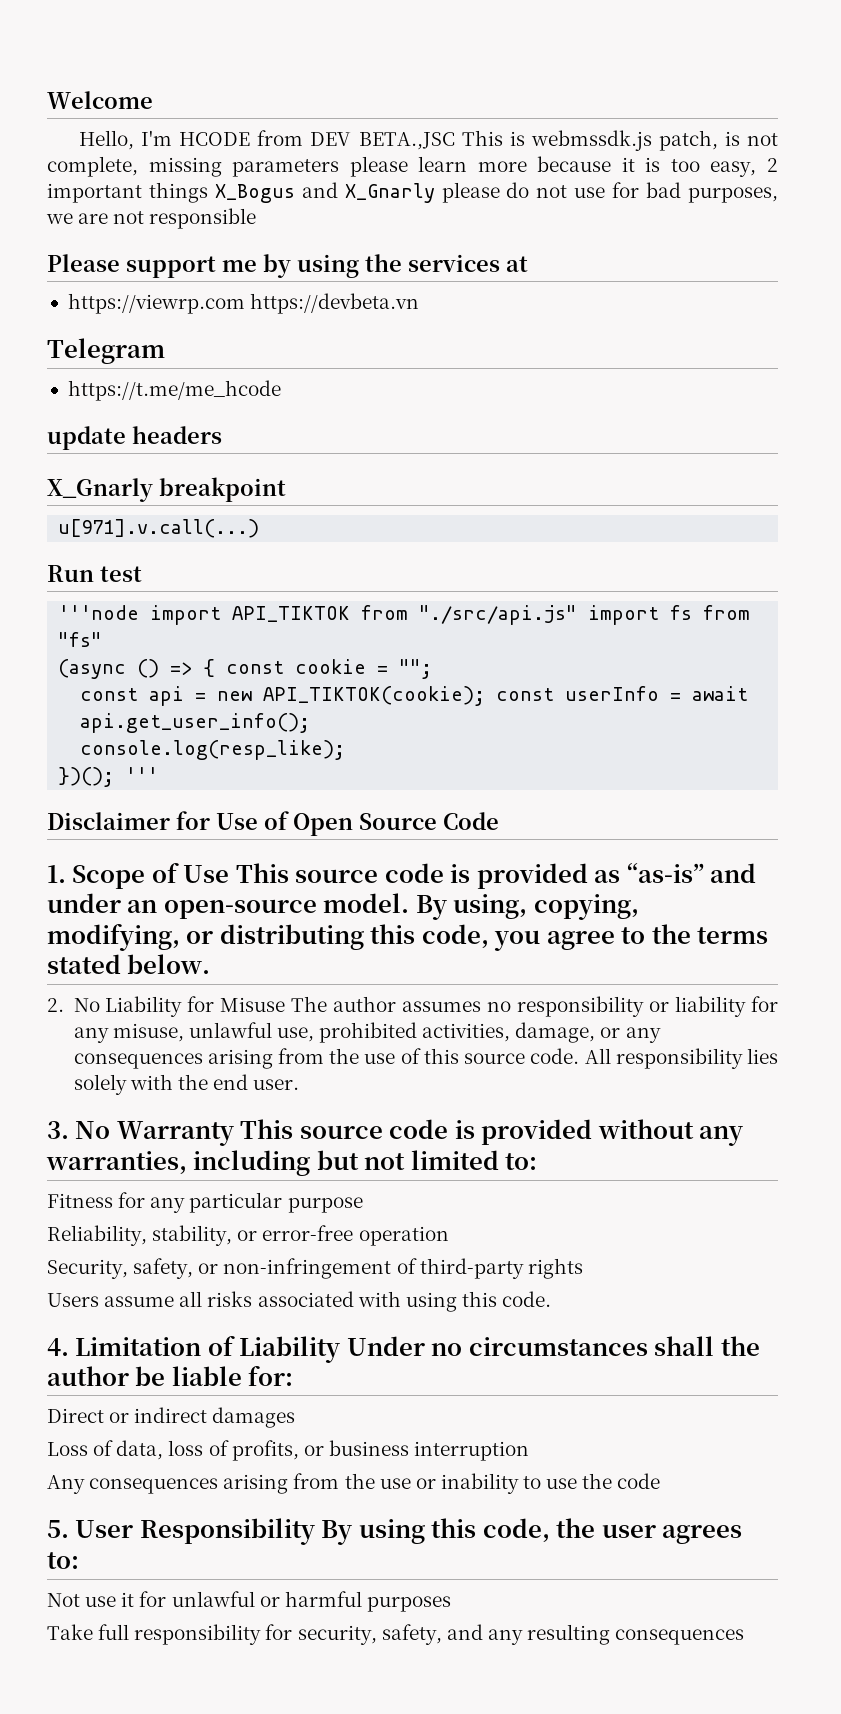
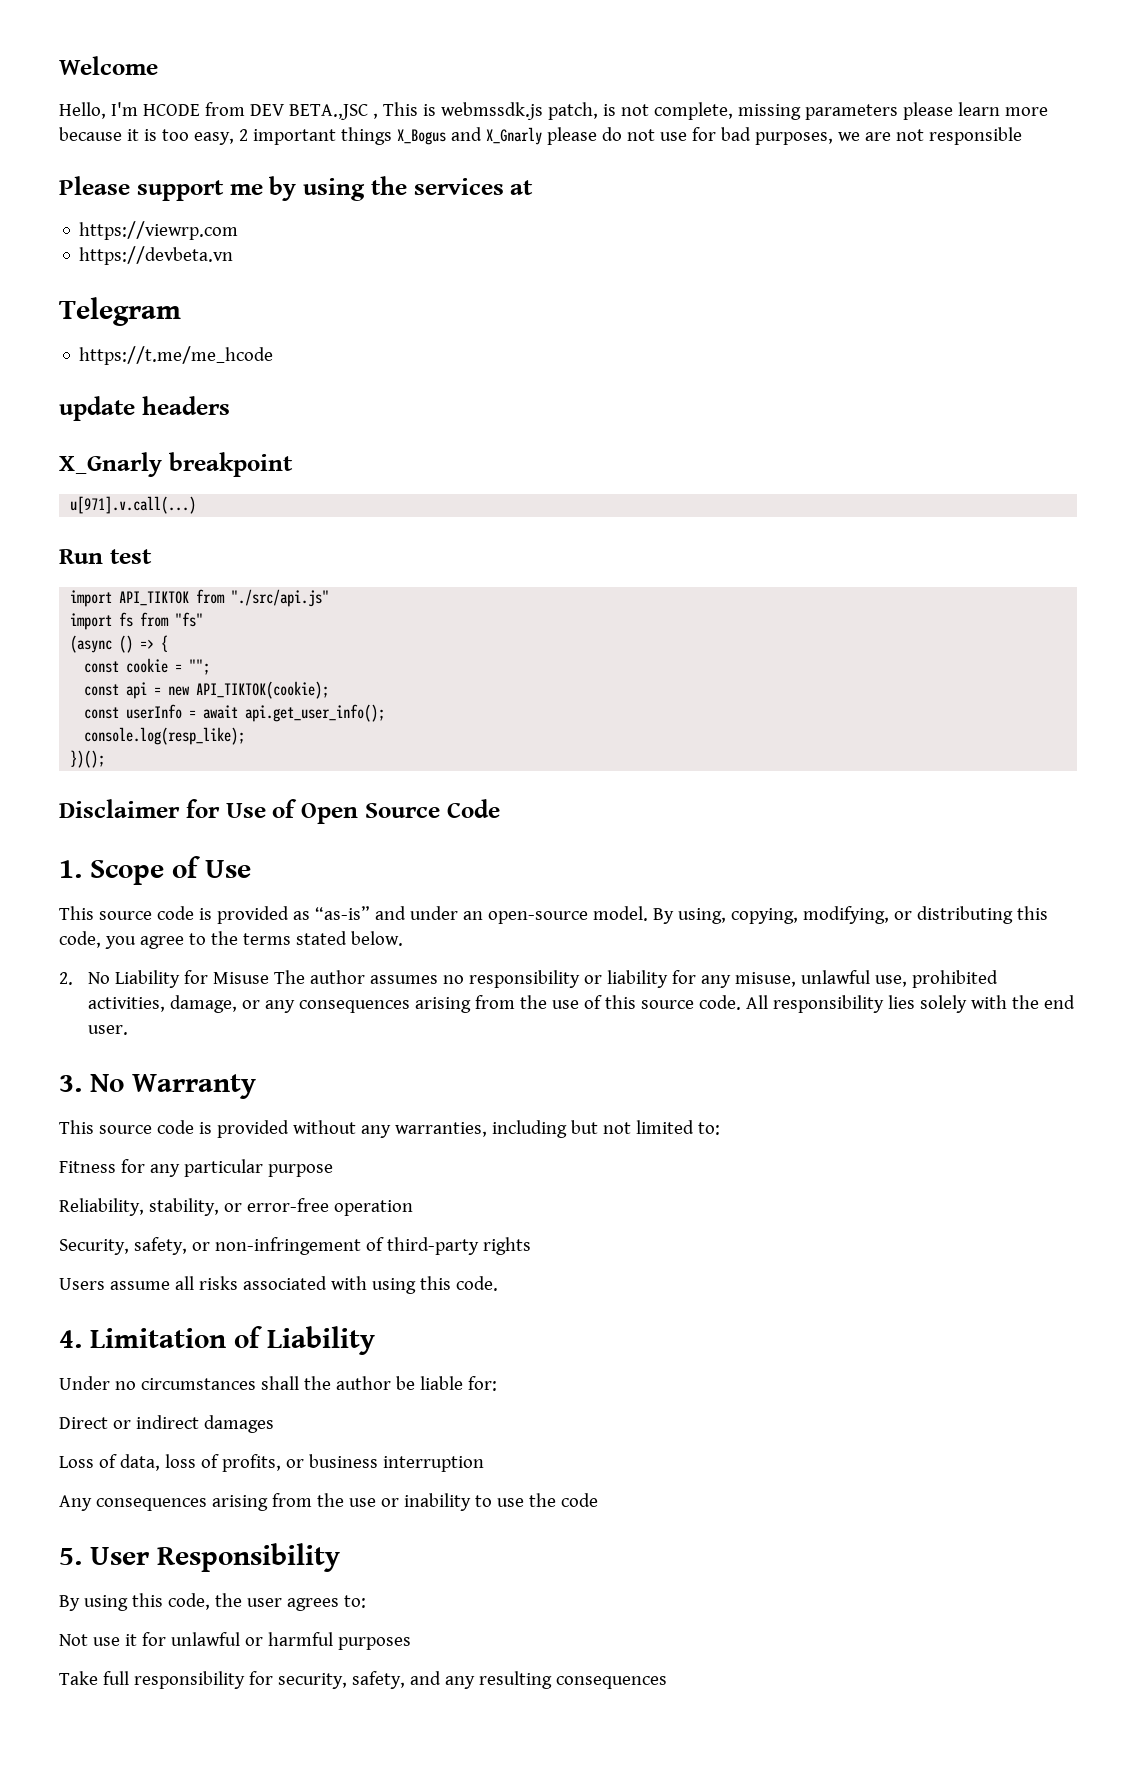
- Hello, I'm HCODE from DEV BETA.,JSC This is webmssdk.js patch, is not complete, missing parameters please learn more because it is too easy, 2 important things X_Bogus and X_Gnarly please do not use for bad purposes, we are not responsible
+ Hello, I'm HCODE from DEV BETA.,JSC , This is webmssdk.js patch, is not complete, missing parameters please learn more because it is too easy, 2 important things X_Bogus and X_Gnarly please do not use for bad purposes, we are not responsible
- https://viewrp.com https://devbeta.vn
+ https://viewrp.com
+ https://devbeta.vn
- '''node import API_TIKTOK from "./src/api.js" import fs from "fs"
+ import API_TIKTOK from "./src/api.js"
+ import fs from "fs"
- (async () => { const cookie = "";
+ (async () => {
+ const cookie = "";
- const api = new API_TIKTOK(cookie); const userInfo = await api.get_user_info();
+ const api = new API_TIKTOK(cookie);
+ const userInfo = await api.get_user_info();
- })(); '''
+ })();
- 1. Scope of Use This source code is provided as “as-is” and under an open-source model.
+ 1. Scope of Use
+ This source code is provided as “as-is” and under an open-source model.
- 3. No Warranty This source code is provided without any warranties, including but not limited to:
+ 3. No Warranty
+ This source code is provided without any warranties, including but not limited to:
- 4. Limitation of Liability Under no circumstances shall the author be liable for:
+ 4. Limitation of Liability
+ Under no circumstances shall the author be liable for:
- 5. User Responsibility By using this code, the user agrees to:
+ 5. User Responsibility
+ By using this code, the user agrees to:

